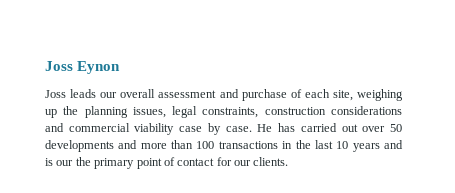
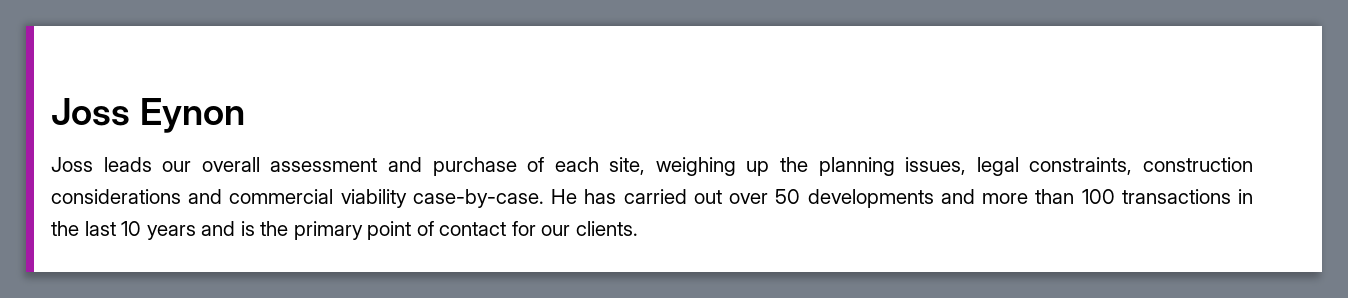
- Joss leads our overall assessment and purchase of each site, weighing up the planning issues, legal constraints, construction considerations and commercial viability case by case.
+ Joss leads our overall assessment and purchase of each site, weighing up the planning issues, legal constraints, construction considerations and commercial viability case-by-case.
- He has carried out over 50 developments and more than 100 transactions in the last 10 years and is our the primary point of contact for our clients.
+ He has carried out over 50 developments and more than 100 transactions in the last 10 years and is the primary point of contact for our clients.

